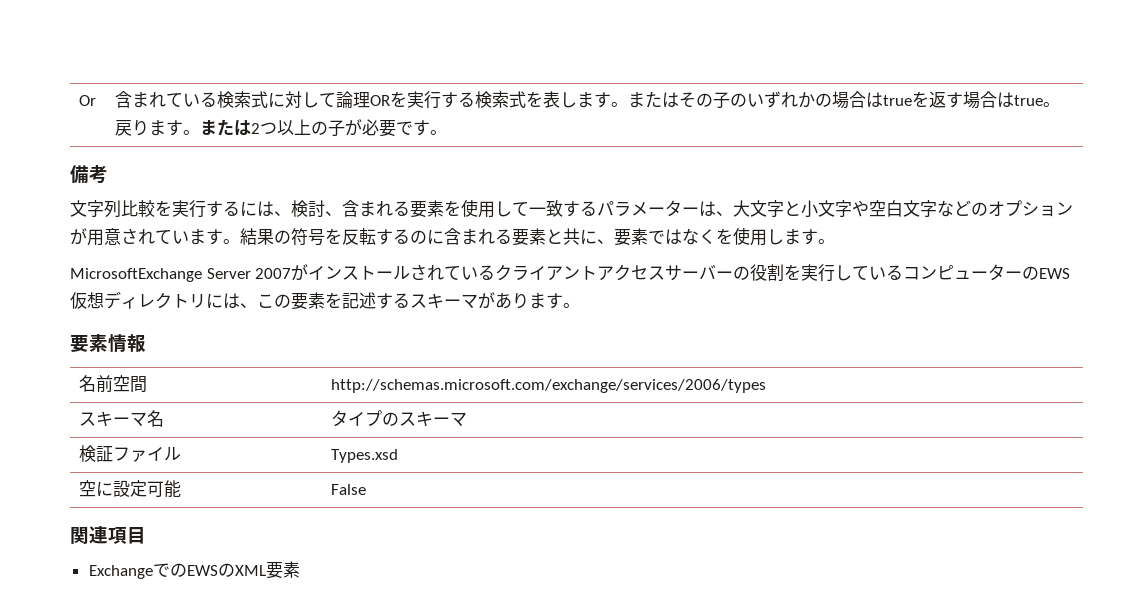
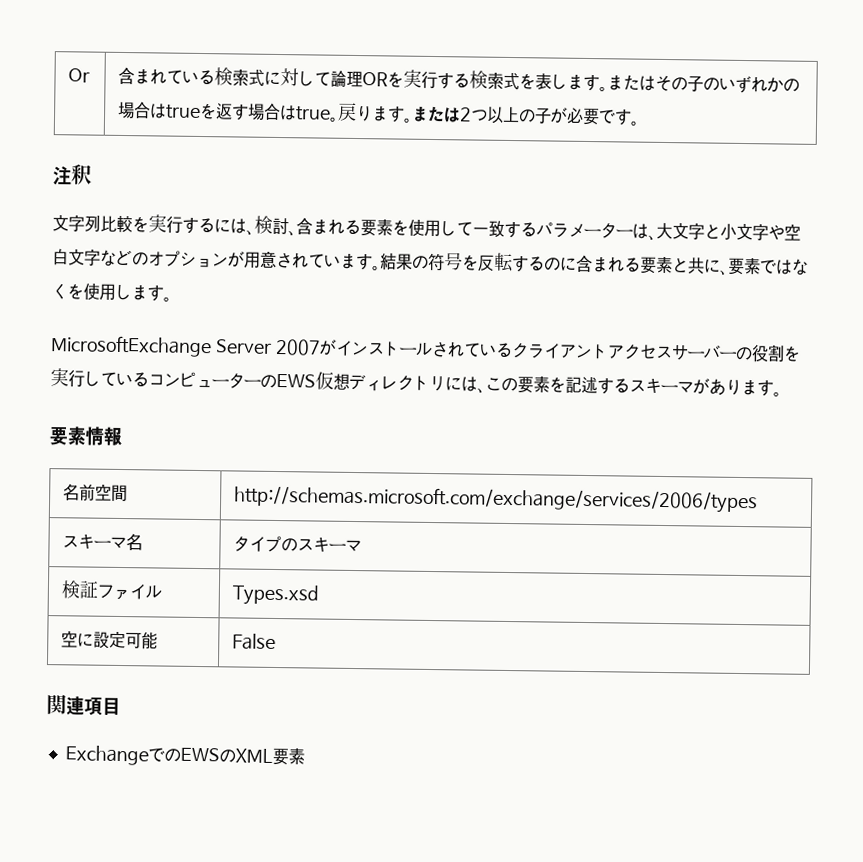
- 備考
+ 注釈

